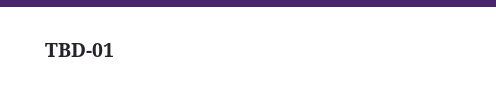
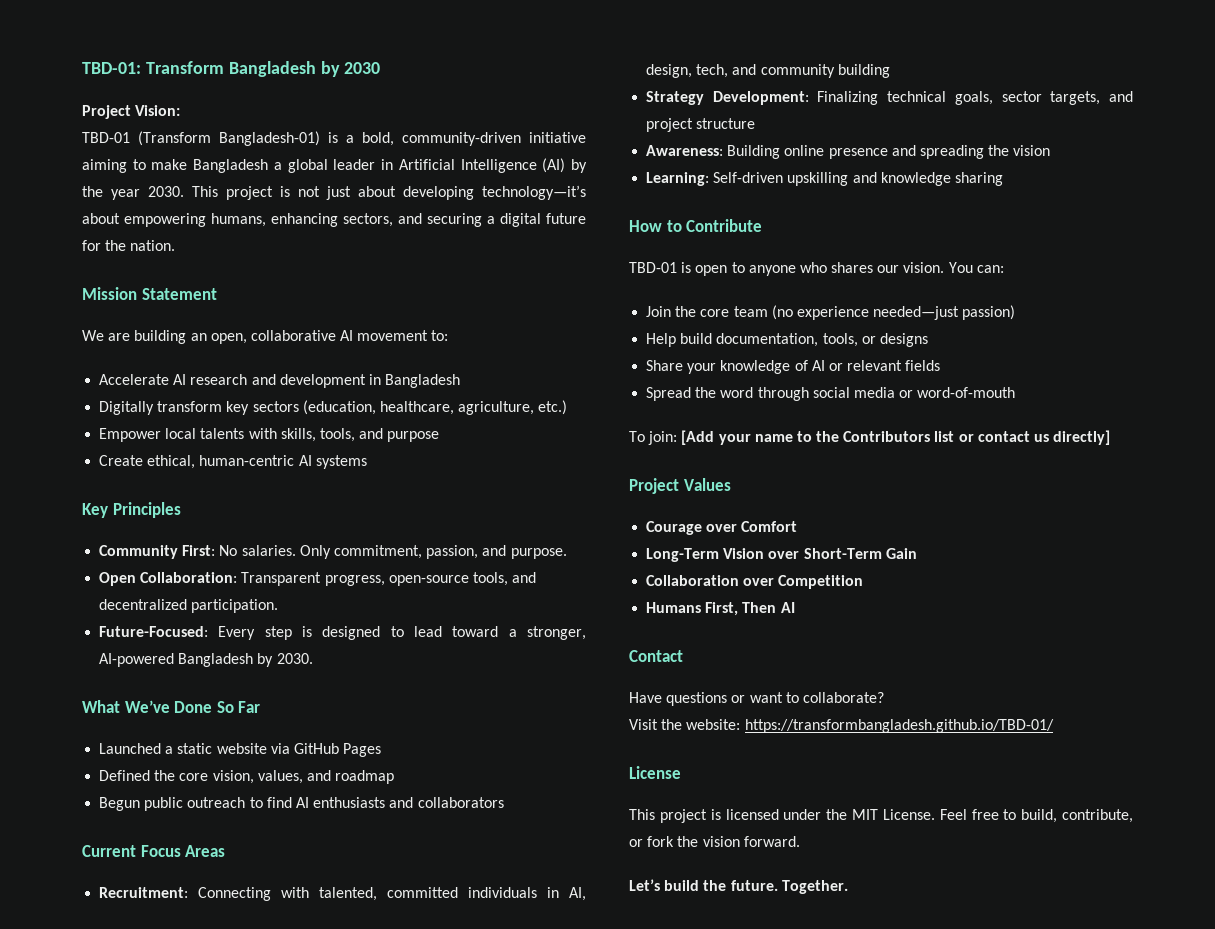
- TBD-01
+ TBD-01: Transform Bangladesh by 2030
+ Project Vision:
+ TBD-01 (Transform Bangladesh-01) is a bold, community-driven initiative aiming to make Bangladesh a global leader in Artificial Intelligence (AI) by the year 2030. This project is not just about developing technology—it’s about empowering humans, enhancing sectors, and securing a digital future for the nation.
+ Mission Statement
+ We are building an open, collaborative AI movement to:
+ Accelerate AI research and development in Bangladesh
+ Digitally transform key sectors (education, healthcare, agriculture, etc.)
+ Empower local talents with skills, tools, and purpose
+ Create ethical, human-centric AI systems
+ Key Principles
+ Community First: No salaries. Only commitment, passion, and purpose.
+ Open Collaboration: Transparent progress, open-source tools, and decentralized participation.
+ Future-Focused: Every step is designed to lead toward a stronger, AI-powered Bangladesh by 2030.
+ What We’ve Done So Far
+ Launched a static website via GitHub Pages
+ Defined the core vision, values, and roadmap
+ Begun public outreach to find AI enthusiasts and collaborators
+ Current Focus Areas
+ Recruitment: Connecting with talented, committed individuals in AI, design, tech, and community building
+ Strategy Development: Finalizing technical goals, sector targets, and project structure
+ Awareness: Building online presence and spreading the vision
+ Learning: Self-driven upskilling and knowledge sharing
+ How to Contribute
+ TBD-01 is open to anyone who shares our vision. You can:
+ Join the core team (no experience needed—just passion)
+ Help build documentation, tools, or designs
+ Share your knowledge of AI or relevant fields
+ Spread the word through social media or word-of-mouth
+ To join: [Add your name to the Contributors list or contact us directly]
+ Project Values
+ Courage over Comfort
+ Long-Term Vision over Short-Term Gain
+ Collaboration over Competition
+ Humans First, Then AI
+ Contact
+ Have questions or want to collaborate?
+ Visit the website: https://transformbangladesh.github.io/TBD-01/
+ License
+ This project is licensed under the MIT License. Feel free to build, contribute, or fork the vision forward.
+ Let’s build the future. Together.

